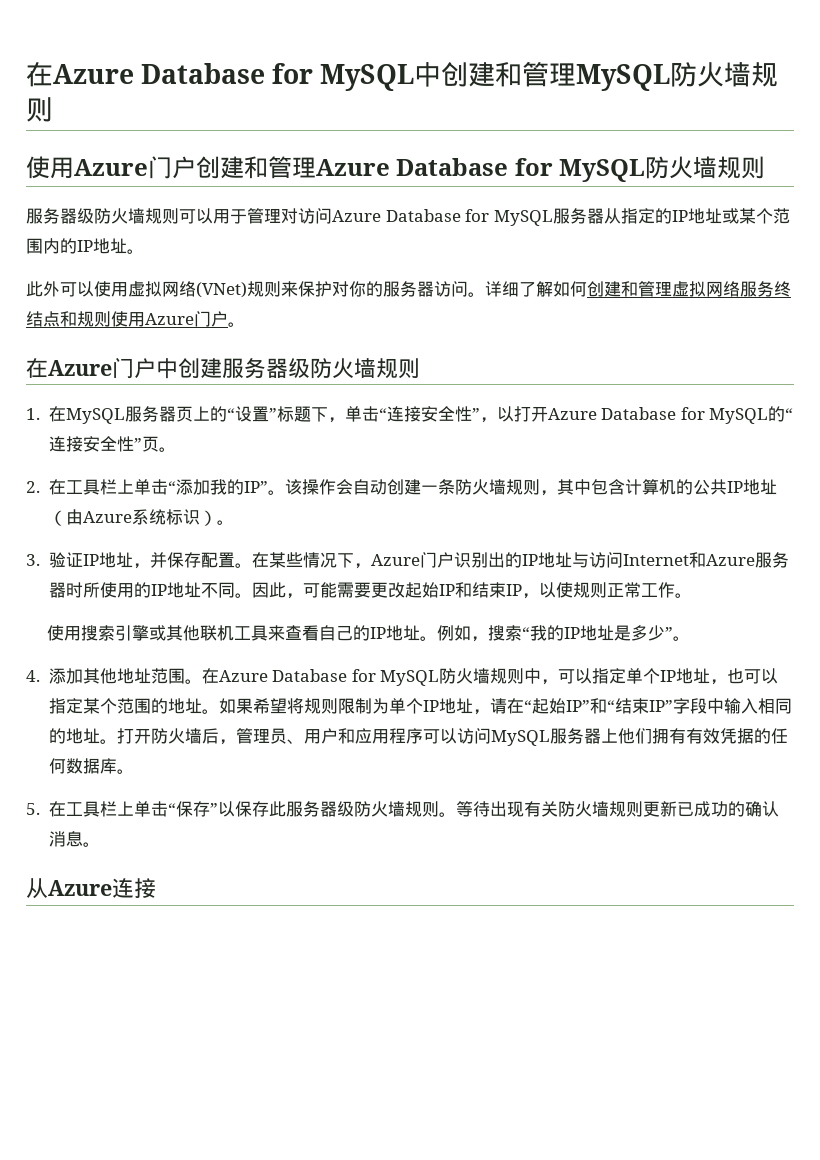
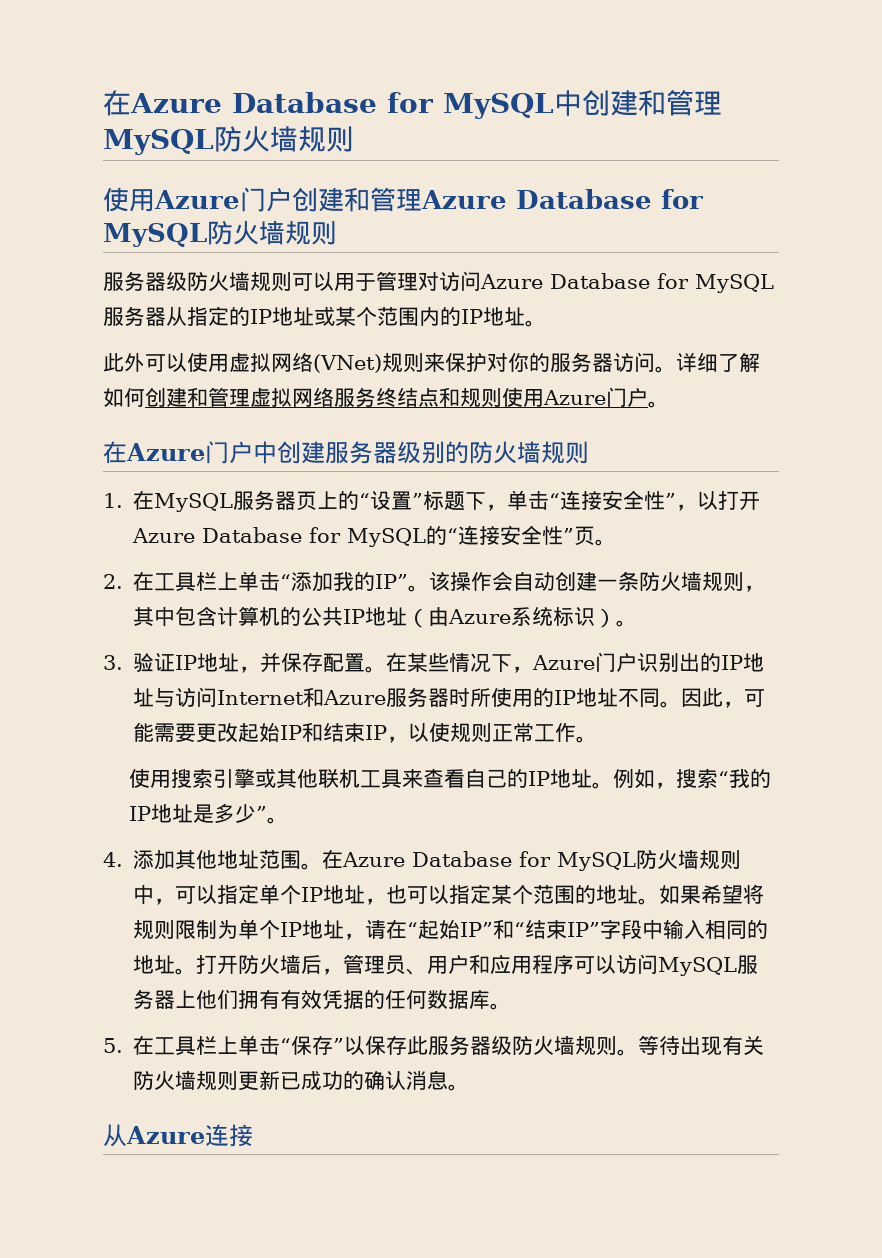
- 在Azure门户中创建服务器级防火墙规则
+ 在Azure门户中创建服务器级别的防火墙规则

